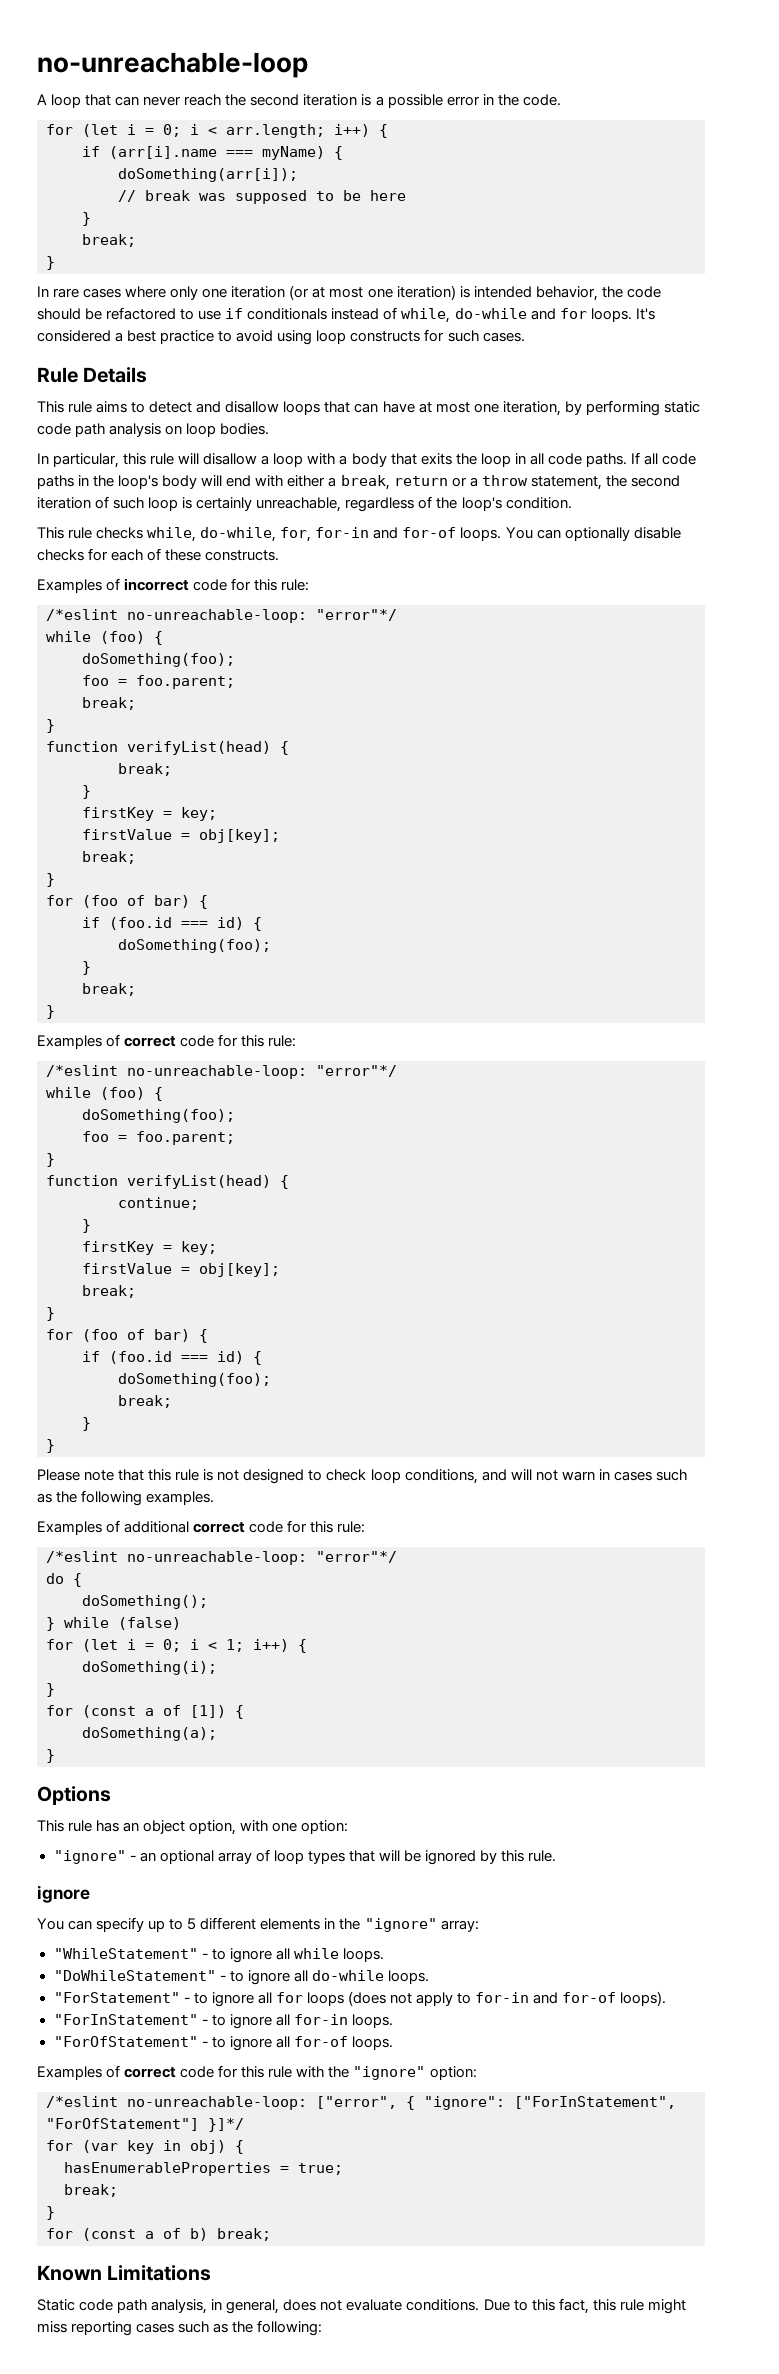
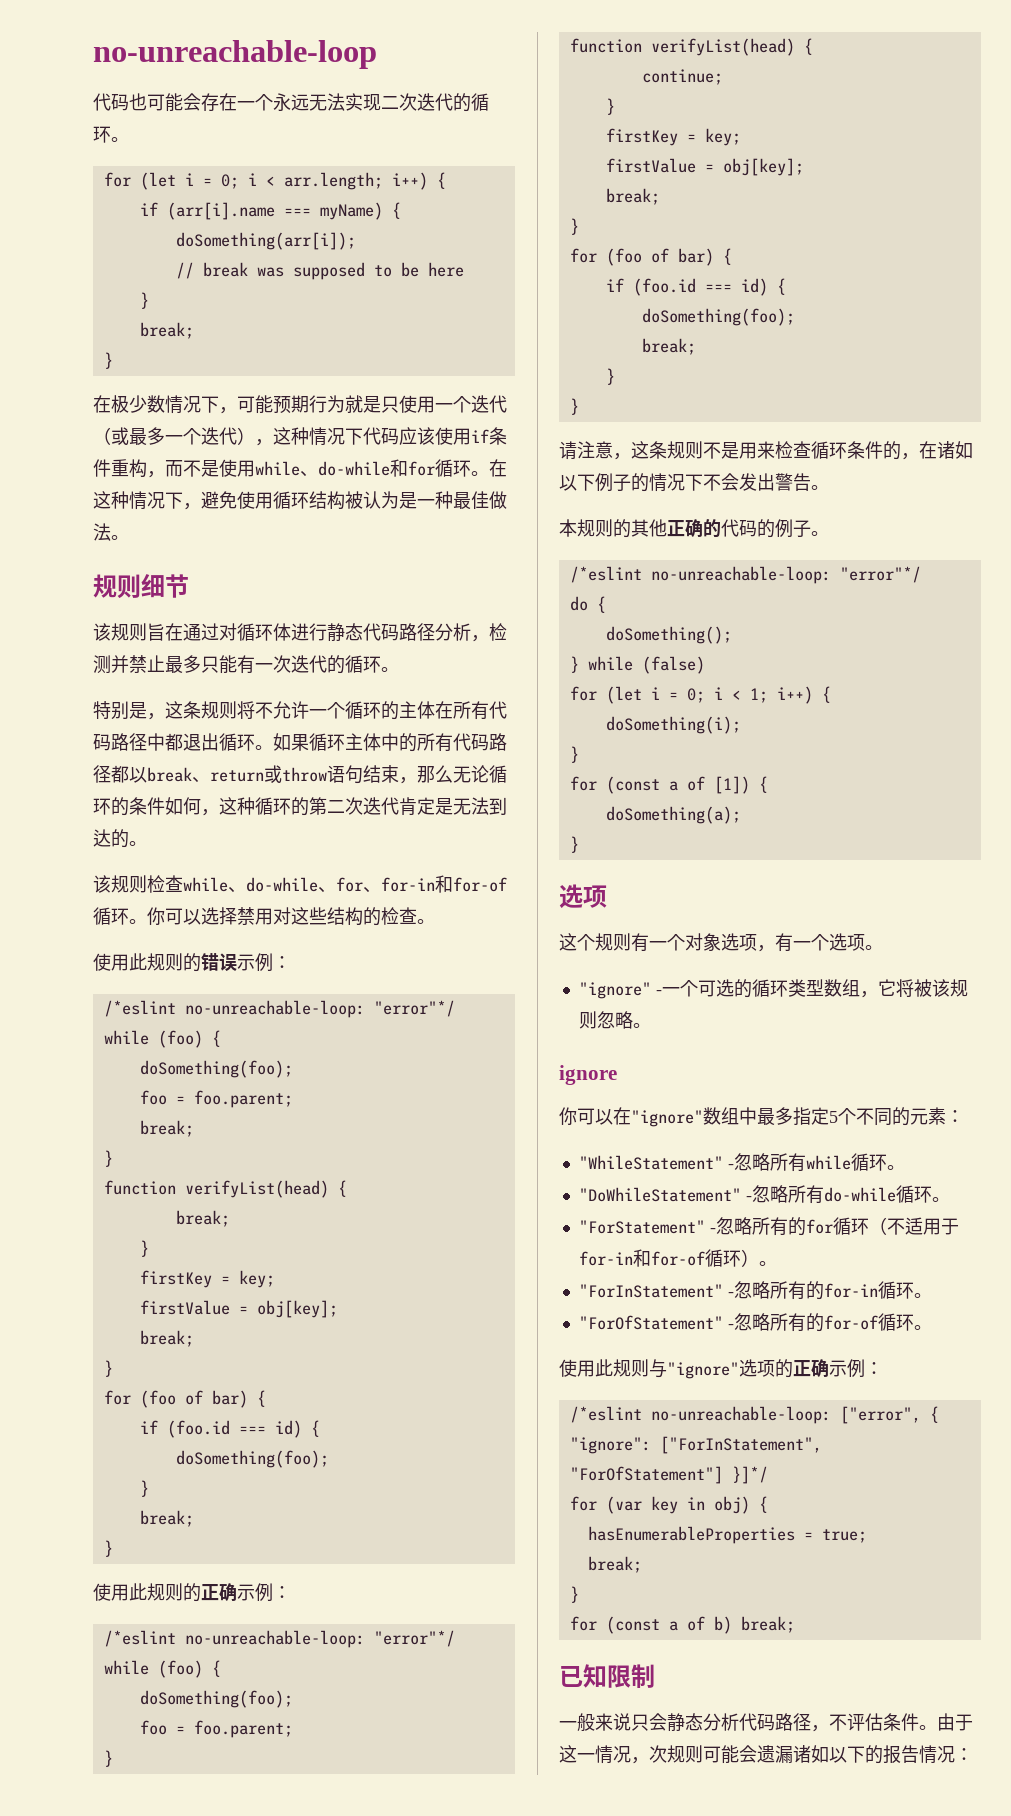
- A loop that can never reach the second iteration is a possible error in the code.
+ 代码也可能会存在一个永远无法实现二次迭代的循环。
- In rare cases where only one iteration (or at most one iteration) is intended behavior, the code should be refactored to use if conditionals instead of while, do-while and for loops. It's considered a best practice to avoid using loop constructs for such cases.
- Rule Details
- This rule aims to detect and disallow loops that can have at most one iteration, by performing static code path analysis on loop bodies.
- In particular, this rule will disallow a loop with a body that exits the loop in all code paths. If all code paths in the loop's body will end with either a break, return or a throw statement, the second iteration of such loop is certainly unreachable, regardless of the loop's condition.
- This rule checks while, do-while, for, for-in and for-of loops. You can optionally disable checks for each of these constructs.
- Examples of incorrect code for this rule:
+ 在极少数情况下，可能预期行为就是只使用一个迭代（或最多一个迭代），这种情况下代码应该使用if条件重构，而不是使用while、do-while和for循环。在这种情况下，避免使用循环结构被认为是一种最佳做法。
+ 规则细节
+ 该规则旨在通过对循环体进行静态代码路径分析，检测并禁止最多只能有一次迭代的循环。
+ 特别是，这条规则将不允许一个循环的主体在所有代码路径中都退出循环。如果循环主体中的所有代码路径都以break、return或throw语句结束，那么无论循环的条件如何，这种循环的第二次迭代肯定是无法到达的。
+ 该规则检查while、do-while、for、for-in和for-of循环。你可以选择禁用对这些结构的检查。
+ 使用此规则的错误示例：
- Examples of correct code for this rule:
+ 使用此规则的正确示例：
- Please note that this rule is not designed to check loop conditions, and will not warn in cases such as the following examples.
- Examples of additional correct code for this rule:
+ 请注意，这条规则不是用来检查循环条件的，在诸如以下例子的情况下不会发出警告。
+ 本规则的其他正确的代码的例子。
  doSomething(a);
  }
- Options
- This rule has an object option, with one option:
- "ignore" - an optional array of loop types that will be ignored by this rule.
+ 选项
+ 这个规则有一个对象选项，有一个选项。
+ "ignore" -一个可选的循环类型数组，它将被该规则忽略。
  ignore
- You can specify up to 5 different elements in the "ignore" array:
- "WhileStatement" - to ignore all while loops.
- "DoWhileStatement" - to ignore all do-while loops.
- "ForStatement" - to ignore all for loops (does not apply to for-in and for-of loops).
- "ForInStatement" - to ignore all for-in loops.
- "ForOfStatement" - to ignore all for-of loops.
- Examples of correct code for this rule with the "ignore" option:
+ 你可以在"ignore"数组中最多指定5个不同的元素：
+ "WhileStatement" -忽略所有while循环。
+ "DoWhileStatement" -忽略所有do-while循环。
+ "ForStatement" -忽略所有的for循环（不适用于for-in和for-of循环）。
+ "ForInStatement" -忽略所有的for-in循环。
+ "ForOfStatement" -忽略所有的for-of循环。
+ 使用此规则与"ignore"选项的正确示例：
- Known Limitations
- Static code path analysis, in general, does not evaluate conditions. Due to this fact, this rule might miss reporting cases such as the following:
+ 已知限制
+ 一般来说只会静态分析代码路径，不评估条件。由于这一情况，次规则可能会遗漏诸如以下的报告情况：

